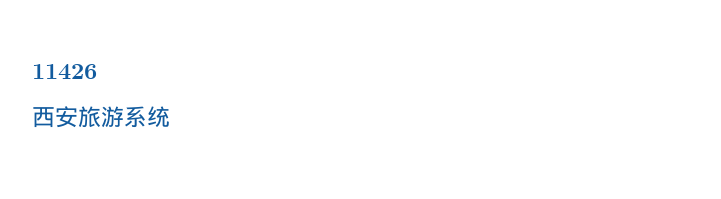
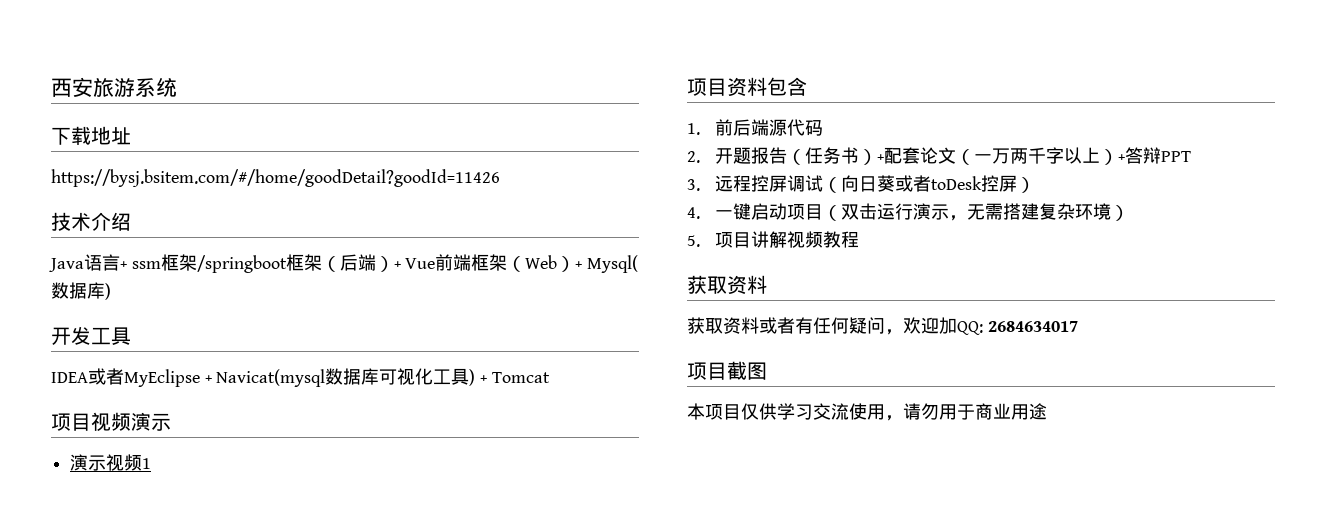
- 11426
+ 下载地址
+ https://bysj.bsitem.com/#/home/goodDetail?goodId=11426
+ 技术介绍
+ Java语言+ ssm框架/springboot框架（后端）+ Vue前端框架（Web）+ Mysql(数据库)
+ 开发工具
+ IDEA或者MyEclipse + Navicat(mysql数据库可视化工具) + Tomcat
+ 项目视频演示
+ 演示视频1
+ 项目资料包含
+ 1.前后端源代码
+ 2.开题报告（任务书）+配套论文（一万两千字以上）+答辩PPT
+ 3.远程控屏调试（向日葵或者toDesk控屏）
+ 4.一键启动项目（双击运行演示，无需搭建复杂环境）
+ 5.项目讲解视频教程
+ 获取资料
+ 获取资料或者有任何疑问，欢迎加QQ: 2684634017
+ 项目截图
+ 本项目仅供学习交流使用，请勿用于商业用途

